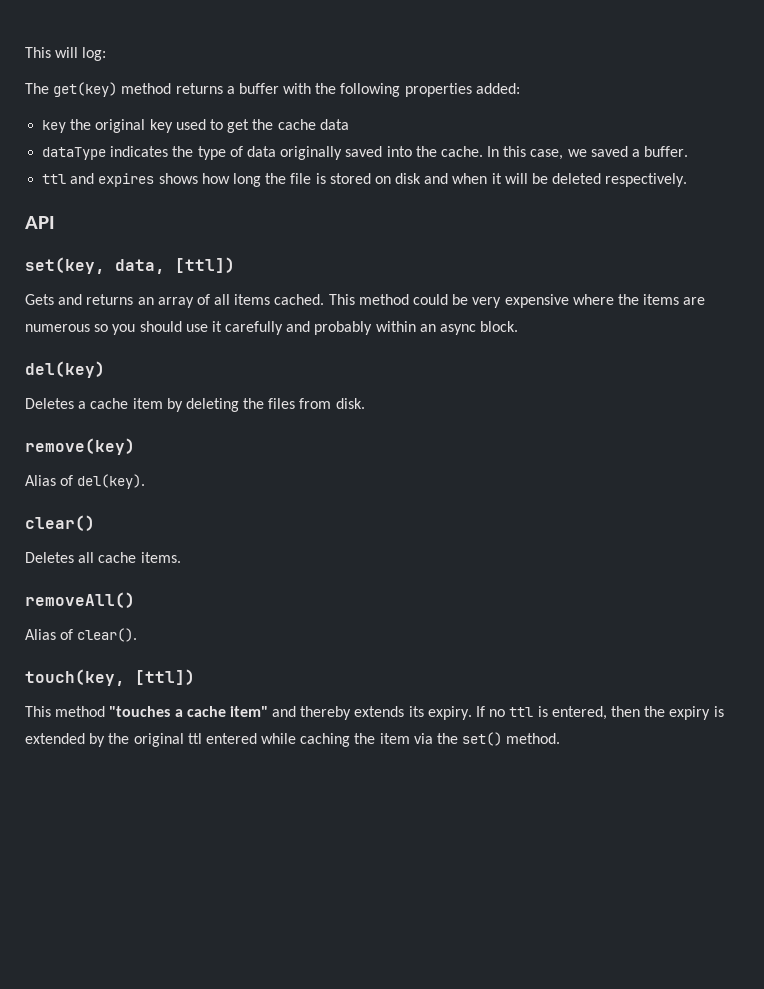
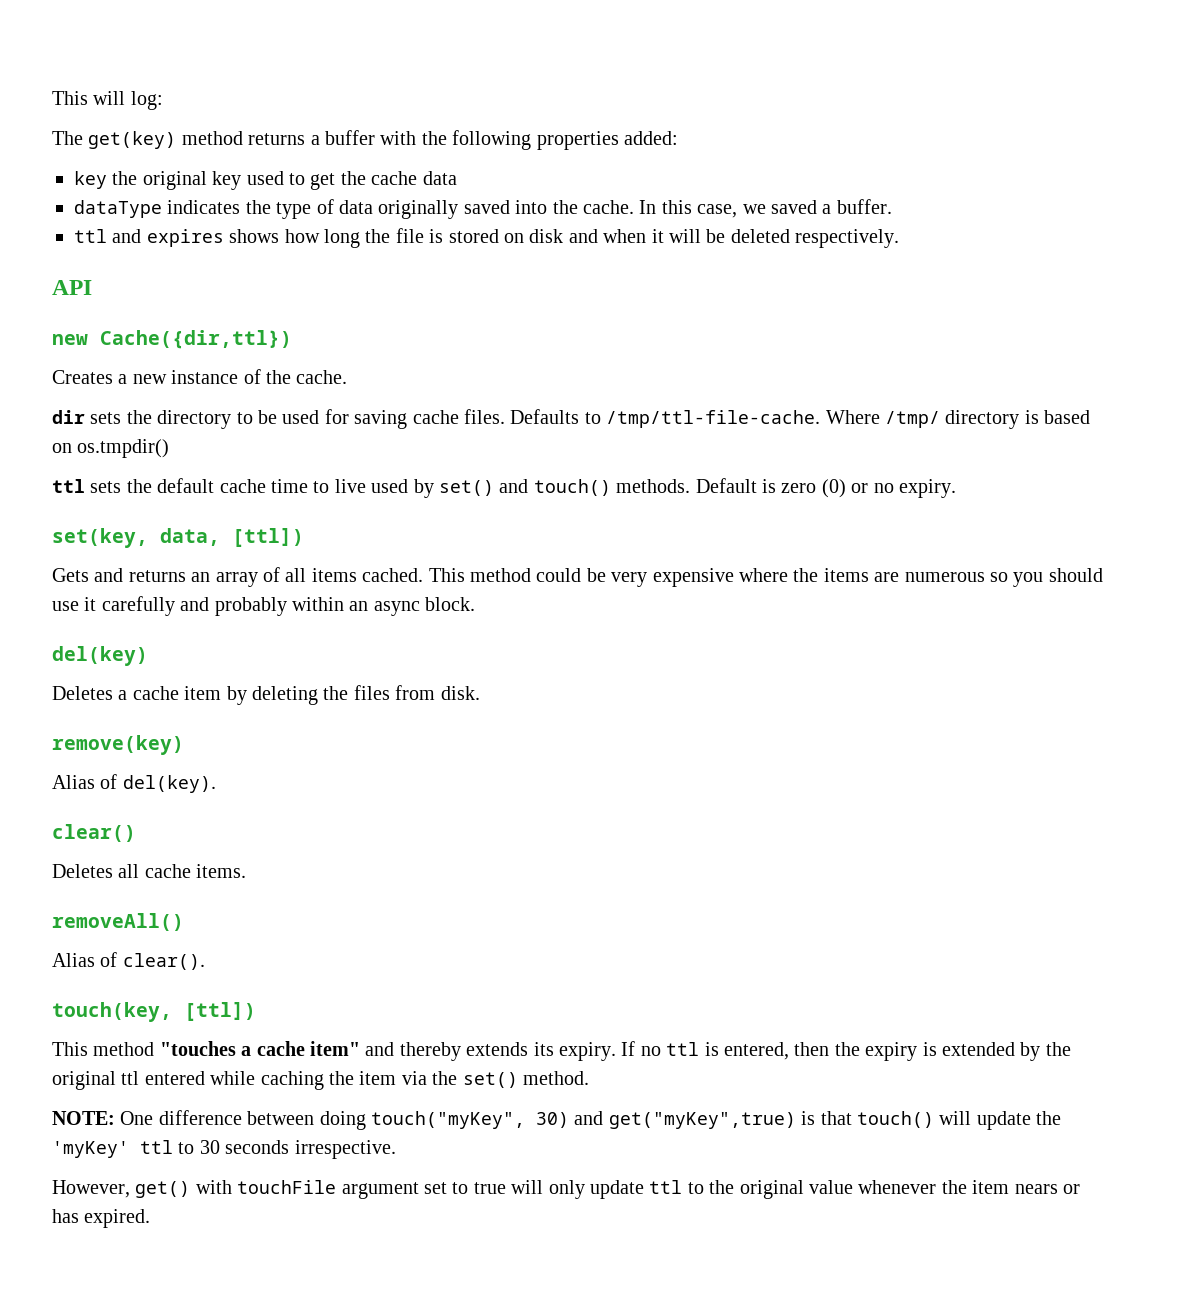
+ new Cache({dir,ttl})
+ Creates a new instance of the cache.
+ dir sets the directory to be used for saving cache files. Defaults to /tmp/ttl-file-cache. Where /tmp/ directory is based on os.tmpdir()
+ ttl sets the default cache time to live used by set() and touch() methods. Default is zero (0) or no expiry.
+ NOTE: One difference between doing touch("myKey", 30) and get("myKey",true) is that touch() will update the 'myKey' ttl to 30 seconds irrespective.
+ However, get() with touchFile argument set to true will only update ttl to the original value whenever the item nears or has expired.

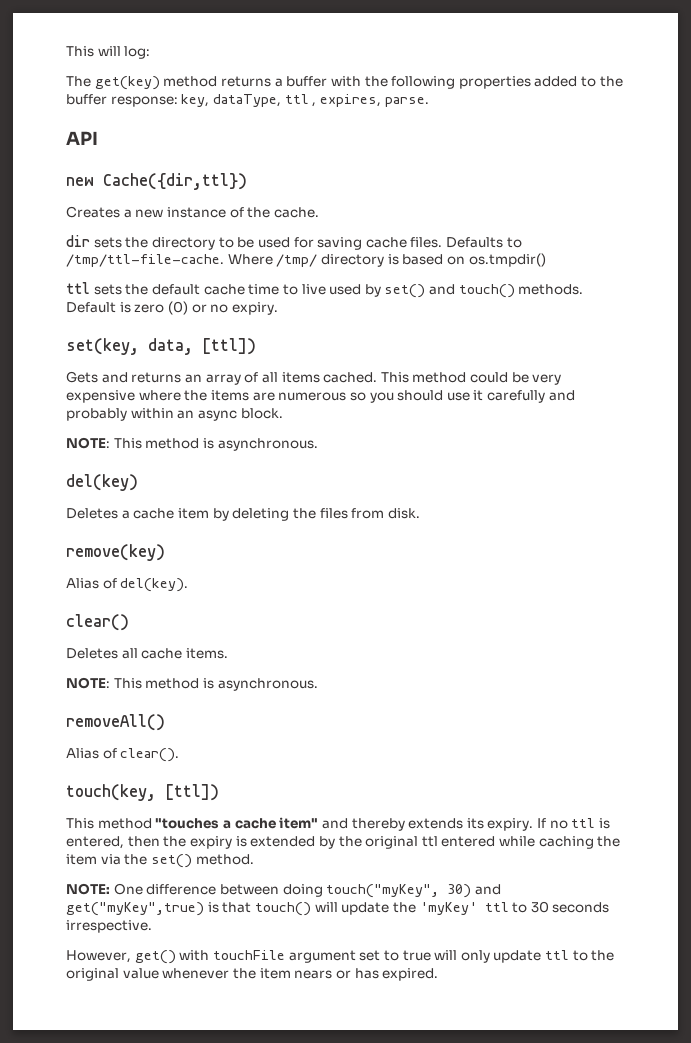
- The get(key) method returns a buffer with the following properties added:
- key the original key used to get the cache data
- dataType indicates the type of data originally saved into the cache. In this case, we saved a buffer.
- ttl and expires shows how long the file is stored on disk and when it will be deleted respectively.
+ The get(key) method returns a buffer with the following properties added to the buffer response: key, dataType, ttl , expires, parse.
  This method could be very expensive where the items are numerous so you should use it carefully and probably within an async block.
+ NOTE: This method is asynchronous.
  Deletes all cache items.
+ NOTE: This method is asynchronous.

